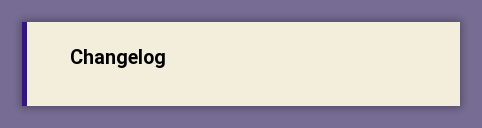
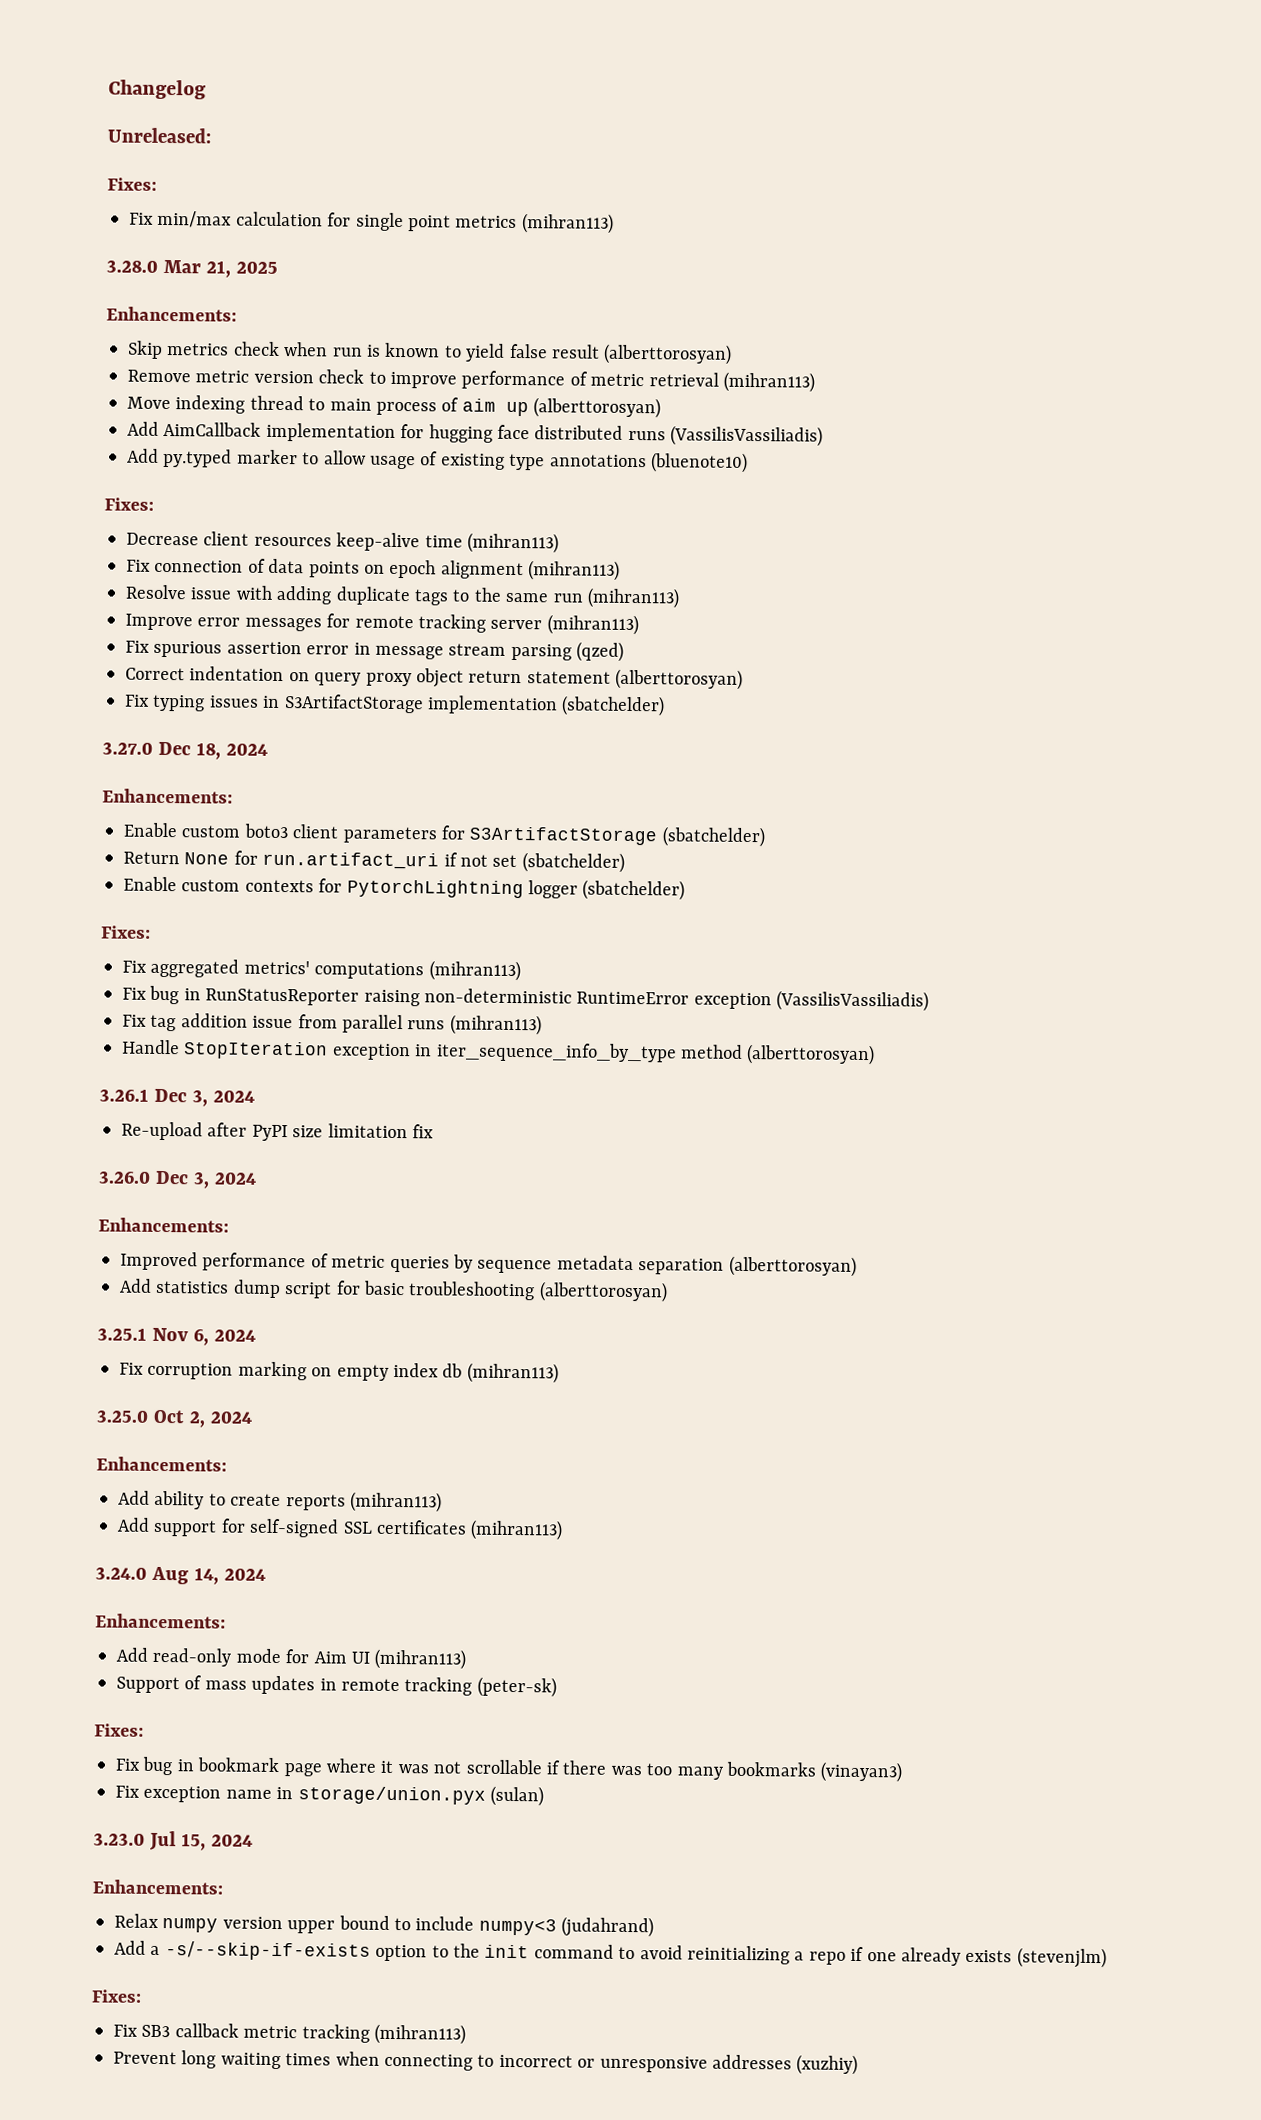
+ Unreleased:
+ Fixes:
+ Fix min/max calculation for single point metrics (mihran113)
+ 3.28.0 Mar 21, 2025
+ Enhancements:
+ Skip metrics check when run is known to yield false result (alberttorosyan)
+ Remove metric version check to improve performance of metric retrieval (mihran113)
+ Move indexing thread to main process of aim up (alberttorosyan)
+ Add AimCallback implementation for hugging face distributed runs (VassilisVassiliadis)
+ Add py.typed marker to allow usage of existing type annotations (bluenote10)
+ Fixes:
+ Decrease client resources keep-alive time (mihran113)
+ Fix connection of data points on epoch alignment (mihran113)
+ Resolve issue with adding duplicate tags to the same run (mihran113)
+ Improve error messages for remote tracking server (mihran113)
+ Fix spurious assertion error in message stream parsing (qzed)
+ Correct indentation on query proxy object return statement (alberttorosyan)
+ Fix typing issues in S3ArtifactStorage implementation (sbatchelder)
+ 3.27.0 Dec 18, 2024
+ Enhancements:
+ Enable custom boto3 client parameters for S3ArtifactStorage (sbatchelder)
+ Return None for run.artifact_uri if not set (sbatchelder)
+ Enable custom contexts for PytorchLightning logger (sbatchelder)
+ Fixes:
+ Fix aggregated metrics' computations (mihran113)
+ Fix bug in RunStatusReporter raising non-deterministic RuntimeError exception (VassilisVassiliadis)
+ Fix tag addition issue from parallel runs (mihran113)
+ Handle StopIteration exception in iter_sequence_info_by_type method (alberttorosyan)
+ 3.26.1 Dec 3, 2024
+ Re-upload after PyPI size limitation fix
+ 3.26.0 Dec 3, 2024
+ Enhancements:
+ Improved performance of metric queries by sequence metadata separation (alberttorosyan)
+ Add statistics dump script for basic troubleshooting (alberttorosyan)
+ 3.25.1 Nov 6, 2024
+ Fix corruption marking on empty index db (mihran113)
+ 3.25.0 Oct 2, 2024
+ Enhancements:
+ Add ability to create reports (mihran113)
+ Add support for self-signed SSL certificates (mihran113)
+ 3.24.0 Aug 14, 2024
+ Enhancements:
+ Add read-only mode for Aim UI (mihran113)
+ Support of mass updates in remote tracking (peter-sk)
+ Fixes:
+ Fix bug in bookmark page where it was not scrollable if there was too many bookmarks (vinayan3)
+ Fix exception name in storage/union.pyx (sulan)
+ 3.23.0 Jul 15, 2024
+ Enhancements:
+ Relax numpy version upper bound to include numpy<3 (judahrand)
+ Add a -s/--skip-if-exists option to the init command to avoid reinitializing a repo if one already exists (stevenjlm)
+ Fixes:
+ Fix SB3 callback metric tracking (mihran113)
+ Prevent long waiting times when connecting to incorrect or unresponsive addresses (xuzhiy)

